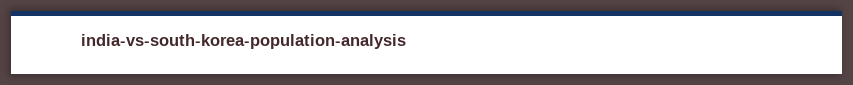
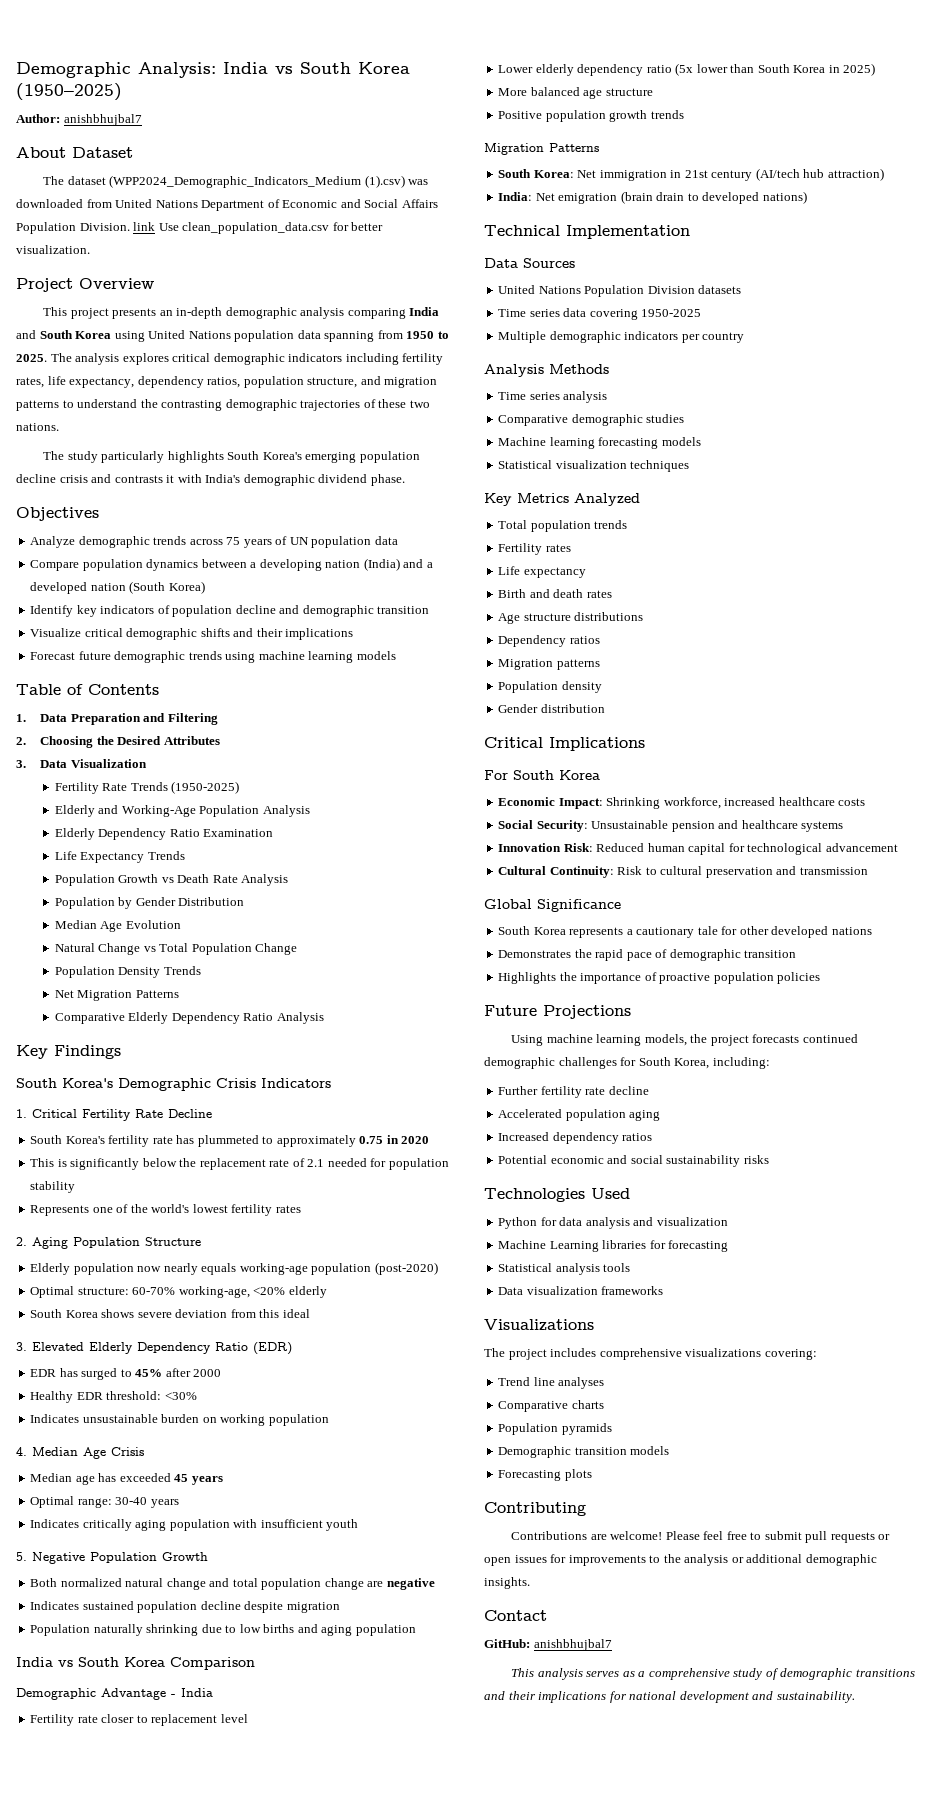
- india-vs-south-korea-population-analysis
+ Demographic Analysis: India vs South Korea (1950–2025)
+ Author: anishbhujbal7
+ About Dataset
+ The dataset (WPP2024_Demographic_Indicators_Medium (1).csv) was downloaded from United Nations Department of Economic and Social Affairs Population Division. link Use clean_population_data.csv for better visualization.
+ Project Overview
+ This project presents an in-depth demographic analysis comparing India and South Korea using United Nations population data spanning from 1950 to 2025. The analysis explores critical demographic indicators including fertility rates, life expectancy, dependency ratios, population structure, and migration patterns to understand the contrasting demographic trajectories of these two nations.
+ The study particularly highlights South Korea's emerging population decline crisis and contrasts it with India's demographic dividend phase.
+ Objectives
+ Analyze demographic trends across 75 years of UN population data
+ Compare population dynamics between a developing nation (India) and a developed nation (South Korea)
+ Identify key indicators of population decline and demographic transition
+ Visualize critical demographic shifts and their implications
+ Forecast future demographic trends using machine learning models
+ Table of Contents
+ 1. Data Preparation and Filtering
+ 2. Choosing the Desired Attributes
+ 3. Data Visualization
+ Fertility Rate Trends (1950-2025)
+ Elderly and Working-Age Population Analysis
+ Elderly Dependency Ratio Examination
+ Life Expectancy Trends
+ Population Growth vs Death Rate Analysis
+ Population by Gender Distribution
+ Median Age Evolution
+ Natural Change vs Total Population Change
+ Population Density Trends
+ Net Migration Patterns
+ Comparative Elderly Dependency Ratio Analysis
+ Key Findings
+ South Korea's Demographic Crisis Indicators
+ 1. Critical Fertility Rate Decline
+ South Korea's fertility rate has plummeted to approximately 0.75 in 2020
+ This is significantly below the replacement rate of 2.1 needed for population stability
+ Represents one of the world's lowest fertility rates
+ 2. Aging Population Structure
+ Elderly population now nearly equals working-age population (post-2020)
+ Optimal structure: 60-70% working-age, <20% elderly
+ South Korea shows severe deviation from this ideal
+ 3. Elevated Elderly Dependency Ratio (EDR)
+ EDR has surged to 45% after 2000
+ Healthy EDR threshold: <30%
+ Indicates unsustainable burden on working population
+ 4. Median Age Crisis
+ Median age has exceeded 45 years
+ Optimal range: 30-40 years
+ Indicates critically aging population with insufficient youth
+ 5. Negative Population Growth
+ Both normalized natural change and total population change are negative
+ Indicates sustained population decline despite migration
+ Population naturally shrinking due to low births and aging population
+ India vs South Korea Comparison
+ Demographic Advantage - India
+ Fertility rate closer to replacement level
+ Lower elderly dependency ratio (5x lower than South Korea in 2025)
+ More balanced age structure
+ Positive population growth trends
+ Migration Patterns
+ South Korea: Net immigration in 21st century (AI/tech hub attraction)
+ India: Net emigration (brain drain to developed nations)
+ Technical Implementation
+ Data Sources
+ United Nations Population Division datasets
+ Time series data covering 1950-2025
+ Multiple demographic indicators per country
+ Analysis Methods
+ Time series analysis
+ Comparative demographic studies
+ Machine learning forecasting models
+ Statistical visualization techniques
+ Key Metrics Analyzed
+ Total population trends
+ Fertility rates
+ Life expectancy
+ Birth and death rates
+ Age structure distributions
+ Dependency ratios
+ Migration patterns
+ Population density
+ Gender distribution
+ Critical Implications
+ For South Korea
+ Economic Impact: Shrinking workforce, increased healthcare costs
+ Social Security: Unsustainable pension and healthcare systems
+ Innovation Risk: Reduced human capital for technological advancement
+ Cultural Continuity: Risk to cultural preservation and transmission
+ Global Significance
+ South Korea represents a cautionary tale for other developed nations
+ Demonstrates the rapid pace of demographic transition
+ Highlights the importance of proactive population policies
+ Future Projections
+ Using machine learning models, the project forecasts continued demographic challenges for South Korea, including:
+ Further fertility rate decline
+ Accelerated population aging
+ Increased dependency ratios
+ Potential economic and social sustainability risks
+ Technologies Used
+ Python for data analysis and visualization
+ Machine Learning libraries for forecasting
+ Statistical analysis tools
+ Data visualization frameworks
+ Visualizations
+ The project includes comprehensive visualizations covering:
+ Trend line analyses
+ Comparative charts
+ Population pyramids
+ Demographic transition models
+ Forecasting plots
+ Contributing
+ Contributions are welcome! Please feel free to submit pull requests or open issues for improvements to the analysis or additional demographic insights.
+ Contact
+ GitHub: anishbhujbal7
+ This analysis serves as a comprehensive study of demographic transitions and their implications for national development and sustainability.

